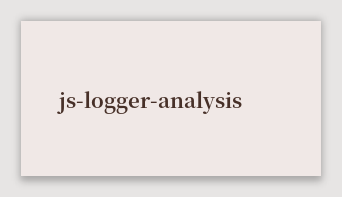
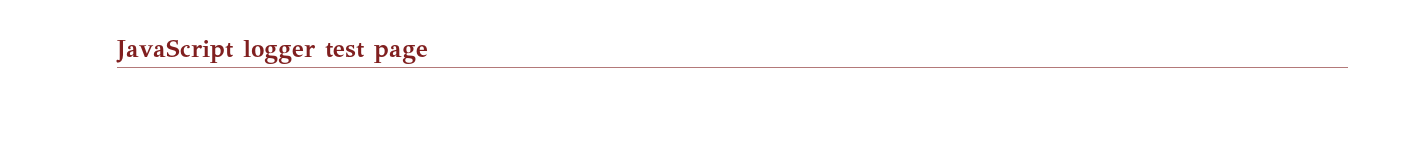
- js-logger-analysis
+ JavaScript logger test page

